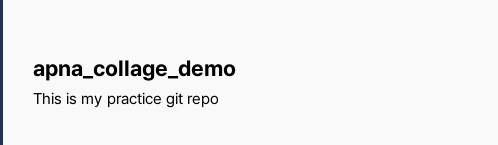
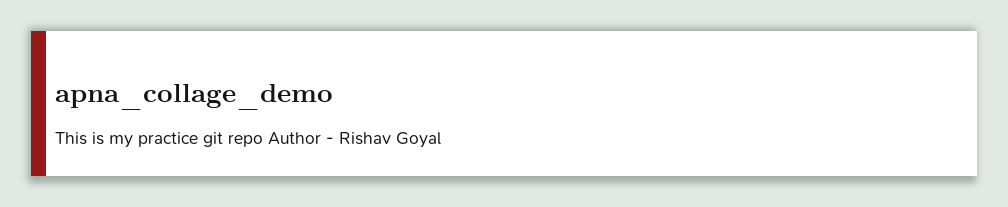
- This is my practice git repo
+ This is my practice git repo Author - Rishav Goyal

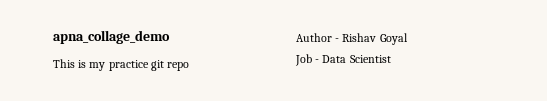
- This is my practice git repo Author - Rishav Goyal
+ This is my practice git repo
+ Author - Rishav Goyal
+ Job - Data Scientist

